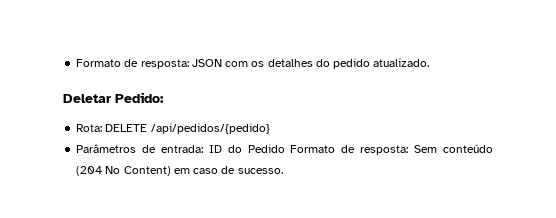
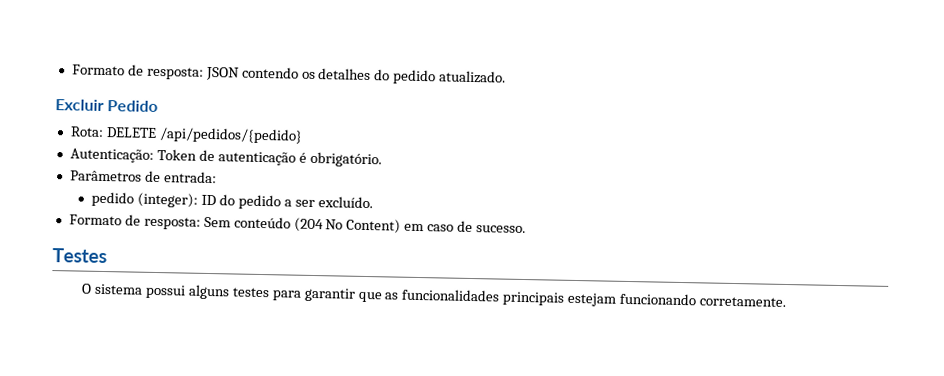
- Formato de resposta: JSON com os detalhes do pedido atualizado.
+ Formato de resposta: JSON contendo os detalhes do pedido atualizado.
- Deletar Pedido:
+ Excluir Pedido
- Parâmetros de entrada: ID do Pedido Formato de resposta: Sem conteúdo (204 No Content) em caso de sucesso.
+ Autenticação: Token de autenticação é obrigatório.
+ Parâmetros de entrada:
+ pedido (integer): ID do pedido a ser excluído.
+ Formato de resposta: Sem conteúdo (204 No Content) em caso de sucesso.
+ Testes
+ O sistema possui alguns testes para garantir que as funcionalidades principais estejam funcionando corretamente.

